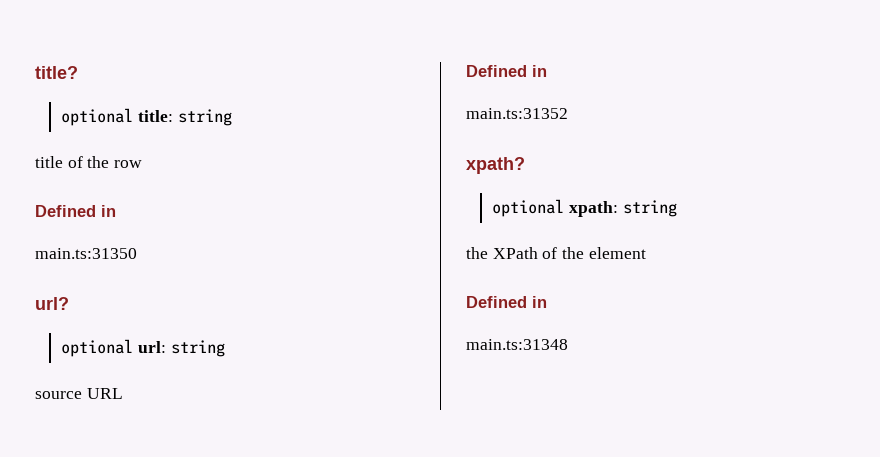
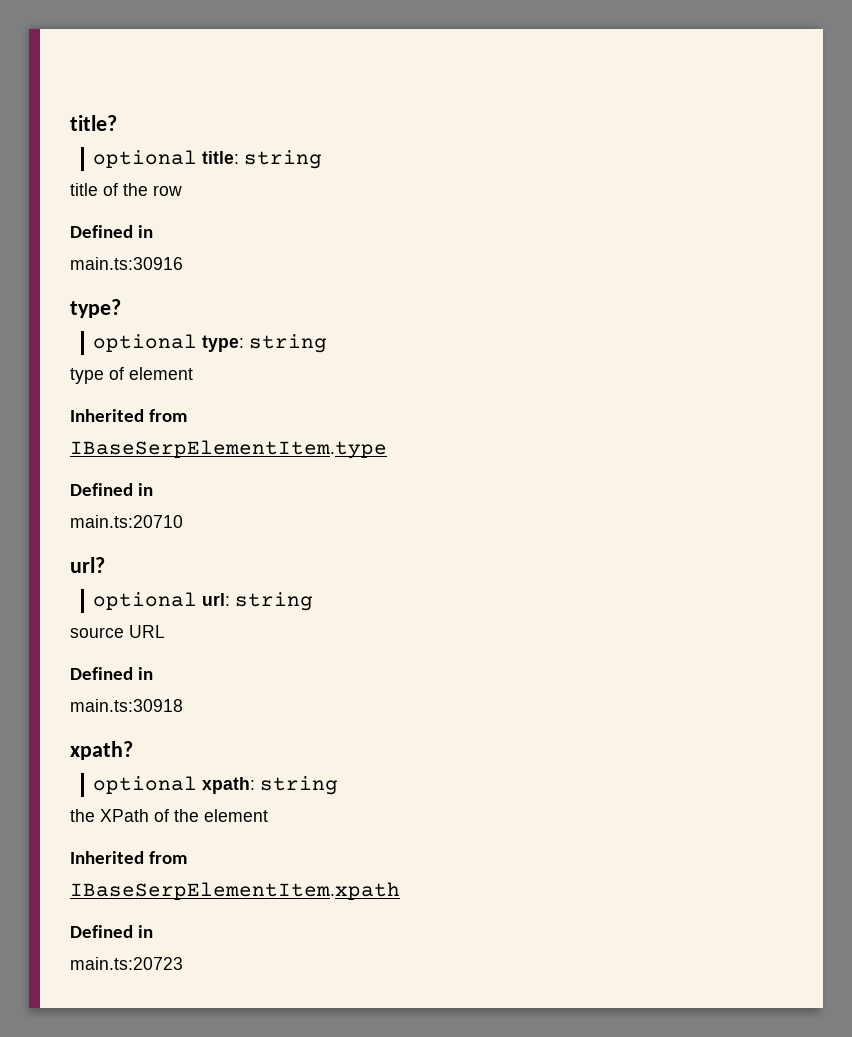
- main.ts:31350
+ main.ts:30916
+ type?
+ optional type: string
+ type of element
+ Inherited from
+ IBaseSerpElementItem.type
+ Defined in
+ main.ts:20710
- main.ts:31352
+ main.ts:30918
  the XPath of the element
+ Inherited from
+ IBaseSerpElementItem.xpath
  Defined in
- main.ts:31348
+ main.ts:20723

